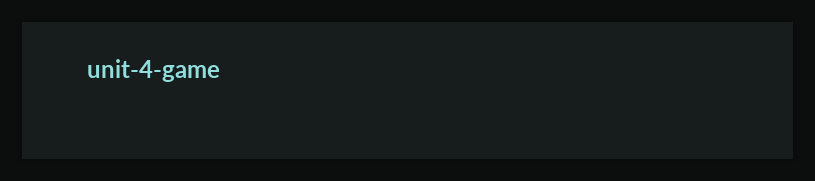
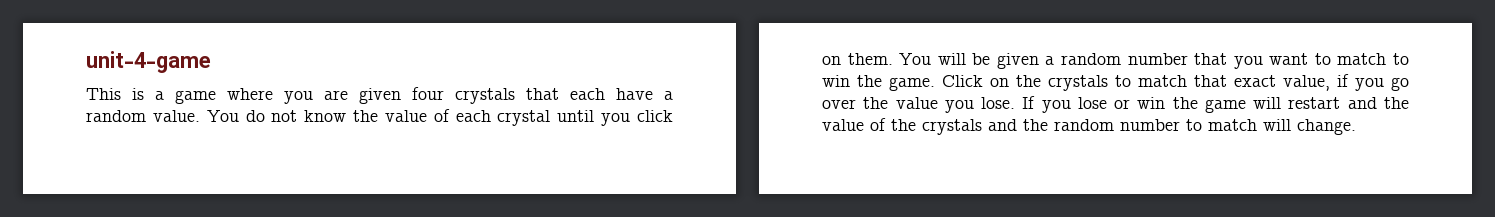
+ This is a game where you are given four crystals that each have a random value. You do not know the value of each crystal until you click on them. You will be given a random number that you want to match to win the game. Click on the crystals to match that exact value, if you go over the value you lose. If you lose or win the game will restart and the value of the crystals and the random number to match will change.

